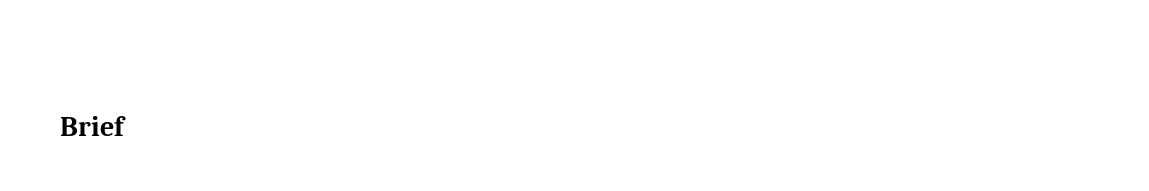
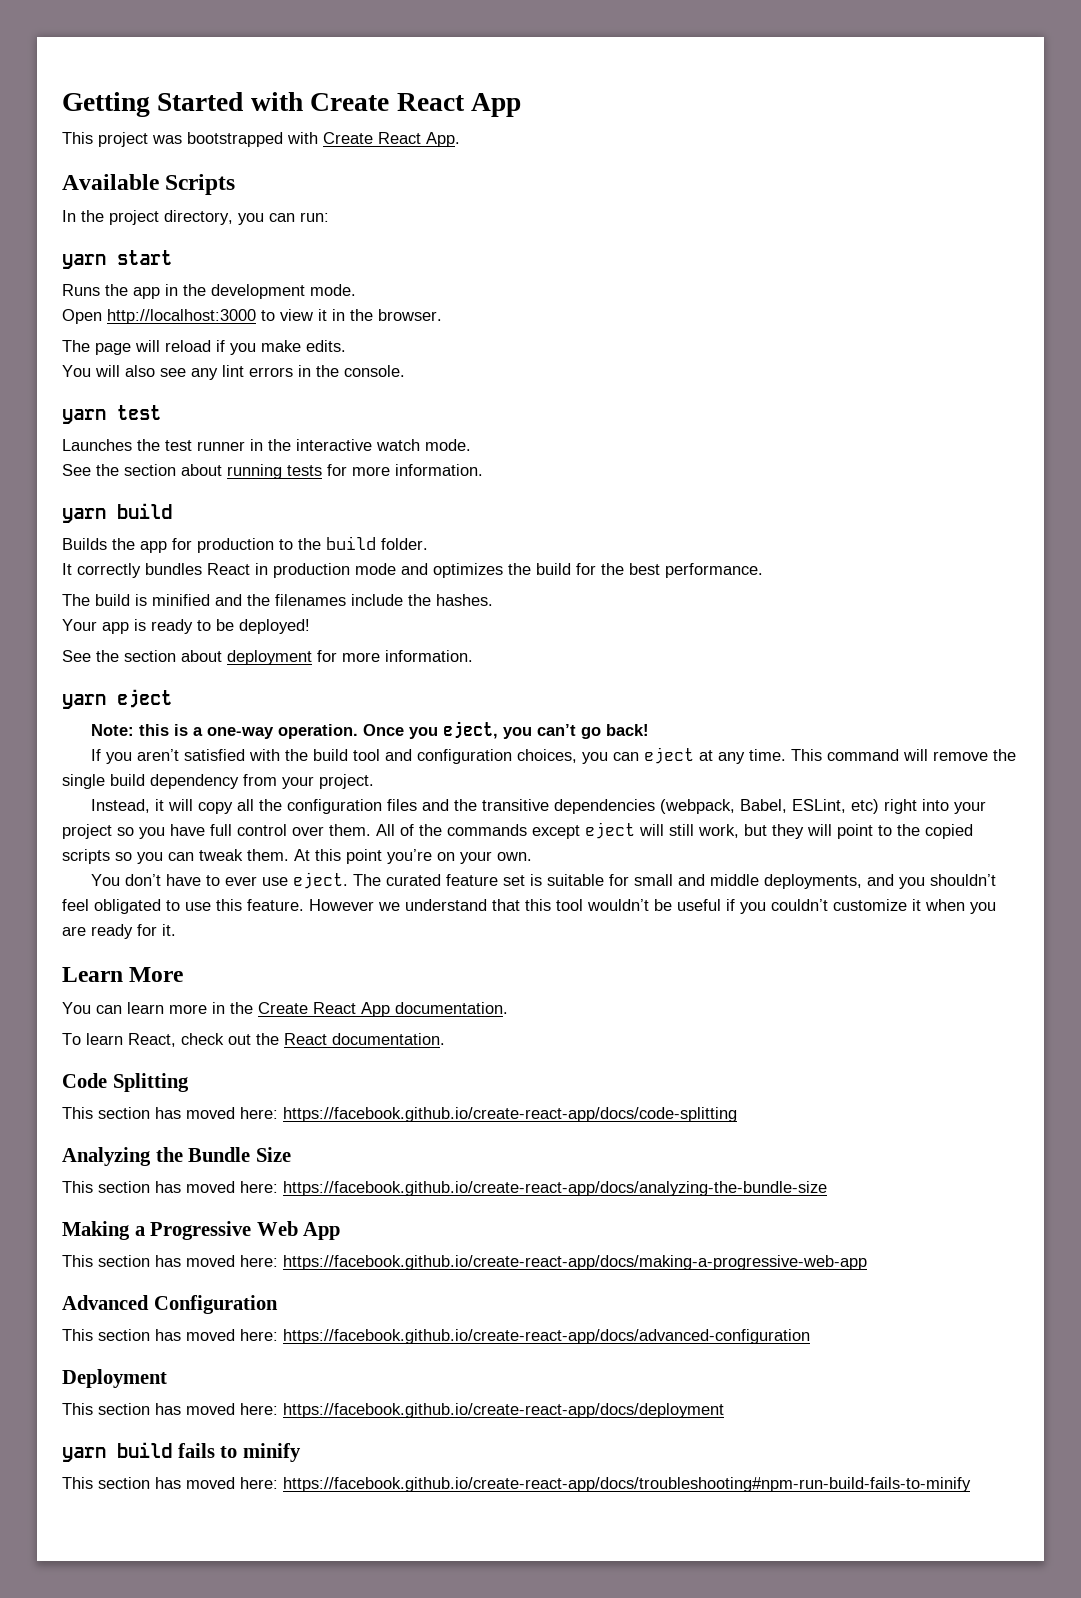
- Brief
+ Getting Started with Create React App
+ This project was bootstrapped with Create React App.
+ Available Scripts
+ In the project directory, you can run:
+ yarn start
+ Runs the app in the development mode.
+ Open http://localhost:3000 to view it in the browser.
+ The page will reload if you make edits.
+ You will also see any lint errors in the console.
+ yarn test
+ Launches the test runner in the interactive watch mode.
+ See the section about running tests for more information.
+ yarn build
+ Builds the app for production to the build folder.
+ It correctly bundles React in production mode and optimizes the build for the best performance.
+ The build is minified and the filenames include the hashes.
+ Your app is ready to be deployed!
+ See the section about deployment for more information.
+ yarn eject
+ Note: this is a one-way operation. Once you eject, you can’t go back!
+ If you aren’t satisfied with the build tool and configuration choices, you can eject at any time. This command will remove the single build dependency from your project.
+ Instead, it will copy all the configuration files and the transitive dependencies (webpack, Babel, ESLint, etc) right into your project so you have full control over them. All of the commands except eject will still work, but they will point to the copied scripts so you can tweak them. At this point you’re on your own.
+ You don’t have to ever use eject. The curated feature set is suitable for small and middle deployments, and you shouldn’t feel obligated to use this feature. However we understand that this tool wouldn’t be useful if you couldn’t customize it when you are ready for it.
+ Learn More
+ You can learn more in the Create React App documentation.
+ To learn React, check out the React documentation.
+ Code Splitting
+ This section has moved here: https://facebook.github.io/create-react-app/docs/code-splitting
+ Analyzing the Bundle Size
+ This section has moved here: https://facebook.github.io/create-react-app/docs/analyzing-the-bundle-size
+ Making a Progressive Web App
+ This section has moved here: https://facebook.github.io/create-react-app/docs/making-a-progressive-web-app
+ Advanced Configuration
+ This section has moved here: https://facebook.github.io/create-react-app/docs/advanced-configuration
+ Deployment
+ This section has moved here: https://facebook.github.io/create-react-app/docs/deployment
+ yarn build fails to minify
+ This section has moved here: https://facebook.github.io/create-react-app/docs/troubleshooting#npm-run-build-fails-to-minify

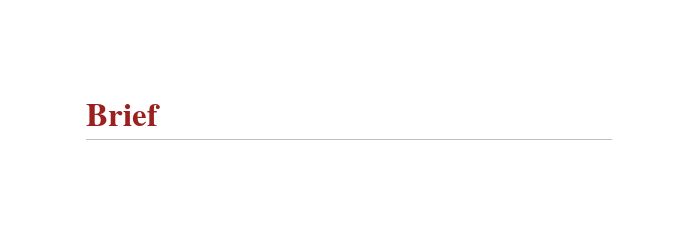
- Getting Started with Create React App
- This project was bootstrapped with Create React App.
- Available Scripts
- In the project directory, you can run:
- yarn start
- Runs the app in the development mode.
- Open http://localhost:3000 to view it in the browser.
- The page will reload if you make edits.
- You will also see any lint errors in the console.
- yarn test
- Launches the test runner in the interactive watch mode.
- See the section about running tests for more information.
- yarn build
- Builds the app for production to the build folder.
- It correctly bundles React in production mode and optimizes the build for the best performance.
- The build is minified and the filenames include the hashes.
- Your app is ready to be deployed!
- See the section about deployment for more information.
- yarn eject
- Note: this is a one-way operation. Once you eject, you can’t go back!
- If you aren’t satisfied with the build tool and configuration choices, you can eject at any time. This command will remove the single build dependency from your project.
- Instead, it will copy all the configuration files and the transitive dependencies (webpack, Babel, ESLint, etc) right into your project so you have full control over them. All of the commands except eject will still work, but they will point to the copied scripts so you can tweak them. At this point you’re on your own.
- You don’t have to ever use eject. The curated feature set is suitable for small and middle deployments, and you shouldn’t feel obligated to use this feature. However we understand that this tool wouldn’t be useful if you couldn’t customize it when you are ready for it.
- Learn More
- You can learn more in the Create React App documentation.
- To learn React, check out the React documentation.
- Code Splitting
- This section has moved here: https://facebook.github.io/create-react-app/docs/code-splitting
- Analyzing the Bundle Size
- This section has moved here: https://facebook.github.io/create-react-app/docs/analyzing-the-bundle-size
- Making a Progressive Web App
- This section has moved here: https://facebook.github.io/create-react-app/docs/making-a-progressive-web-app
- Advanced Configuration
- This section has moved here: https://facebook.github.io/create-react-app/docs/advanced-configuration
- Deployment
- This section has moved here: https://facebook.github.io/create-react-app/docs/deployment
- yarn build fails to minify
- This section has moved here: https://facebook.github.io/create-react-app/docs/troubleshooting#npm-run-build-fails-to-minify
+ Brief

